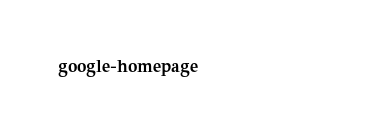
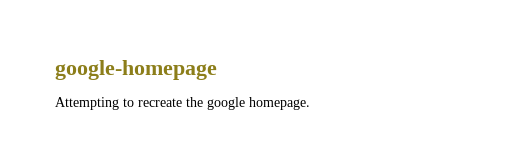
+ Attempting to recreate the google homepage.

